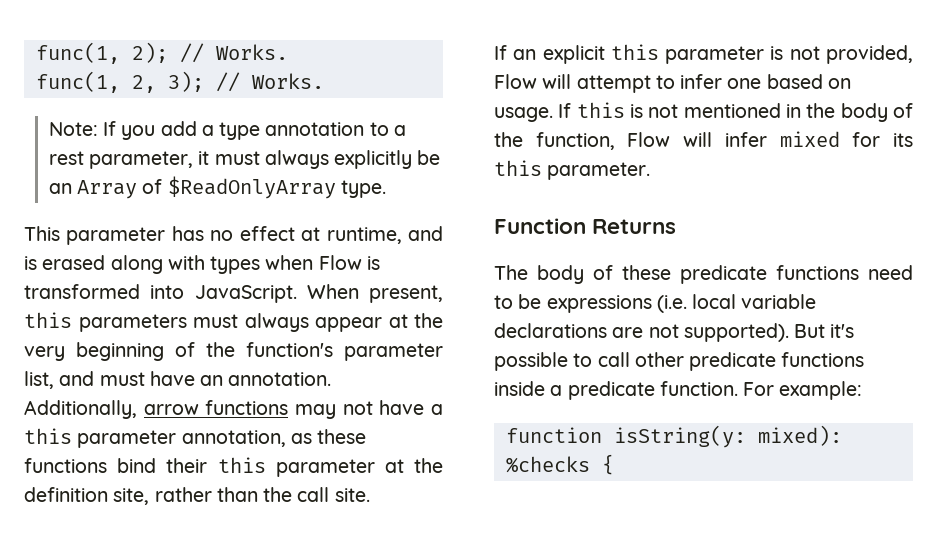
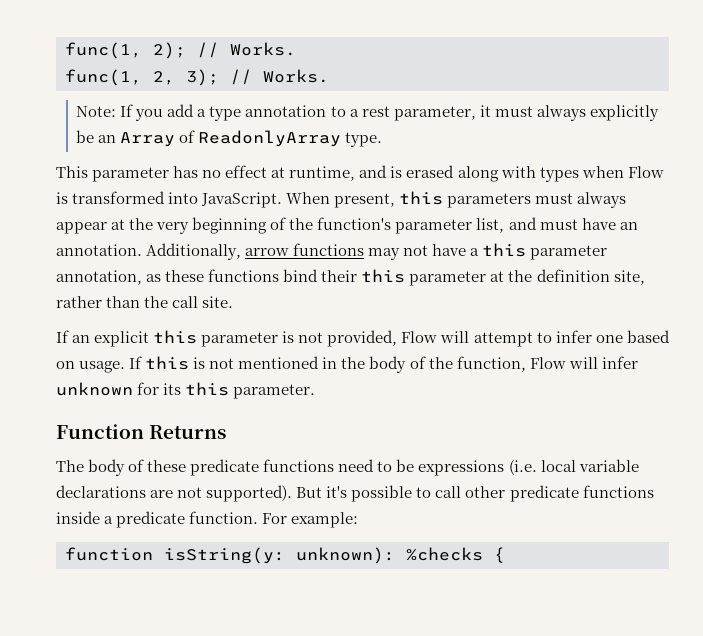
- Note: If you add a type annotation to a rest parameter, it must always explicitly be an Array of $ReadOnlyArray type.
+ Note: If you add a type annotation to a rest parameter, it must always explicitly be an Array of ReadonlyArray type.
- If this is not mentioned in the body of the function, Flow will infer mixed for its this parameter.
+ If this is not mentioned in the body of the function, Flow will infer unknown for its this parameter.
- function isString(y: mixed): %checks {
+ function isString(y: unknown): %checks {

